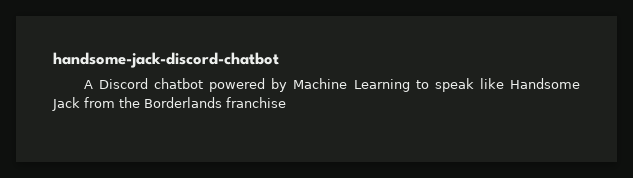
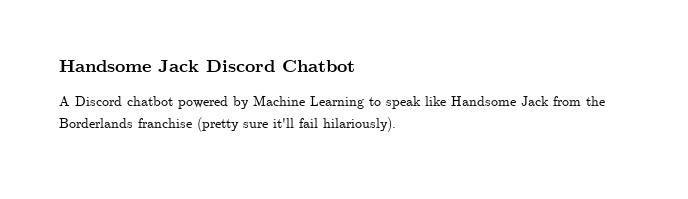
- handsome-jack-discord-chatbot
+ Handsome Jack Discord Chatbot
- A Discord chatbot powered by Machine Learning to speak like Handsome Jack from the Borderlands franchise
+ A Discord chatbot powered by Machine Learning to speak like Handsome Jack from the Borderlands franchise (pretty sure it'll fail hilariously).

